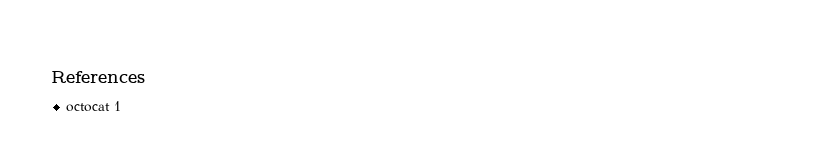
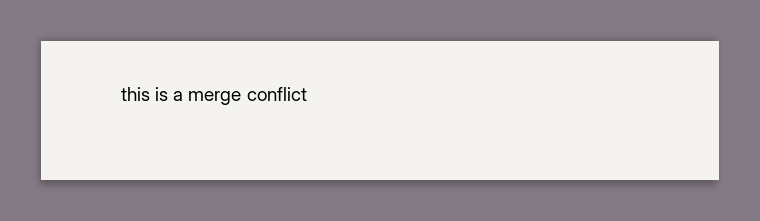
- References
- octocat 1
+ this is a merge conflict

